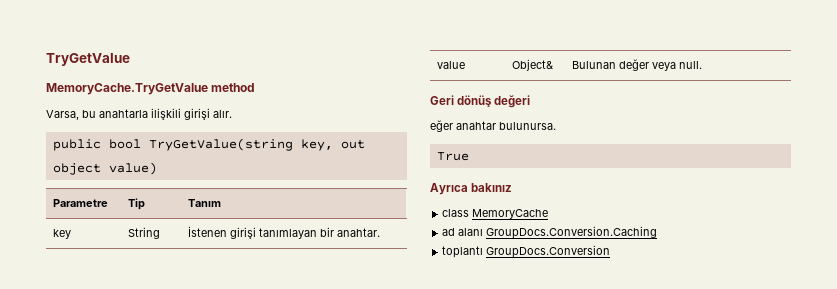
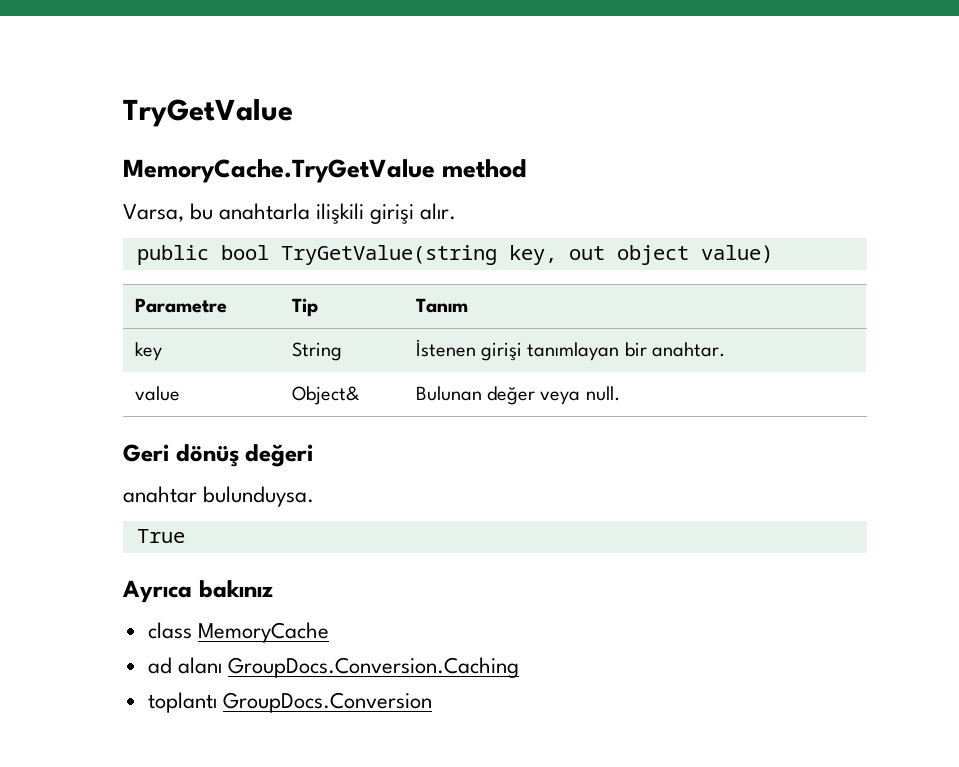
- eğer anahtar bulunursa.
+ anahtar bulunduysa.

